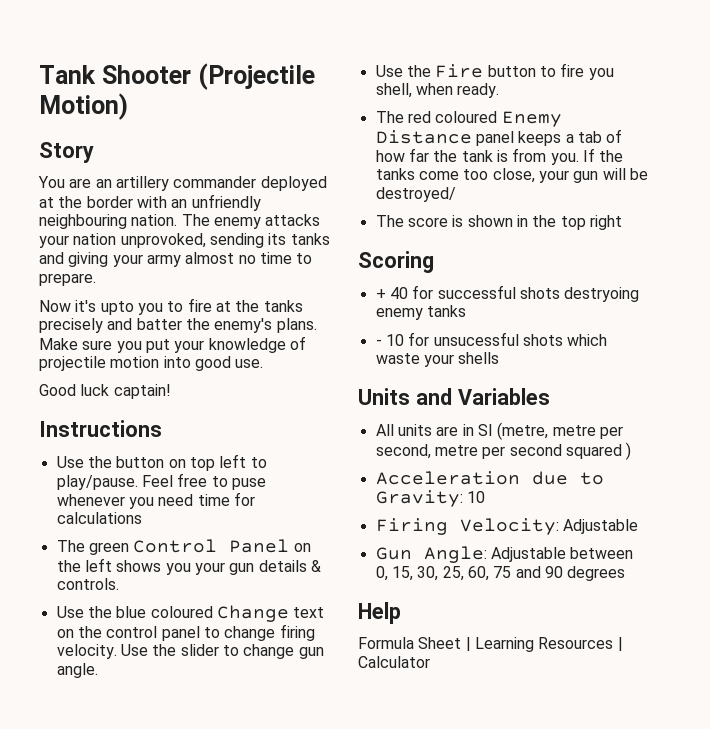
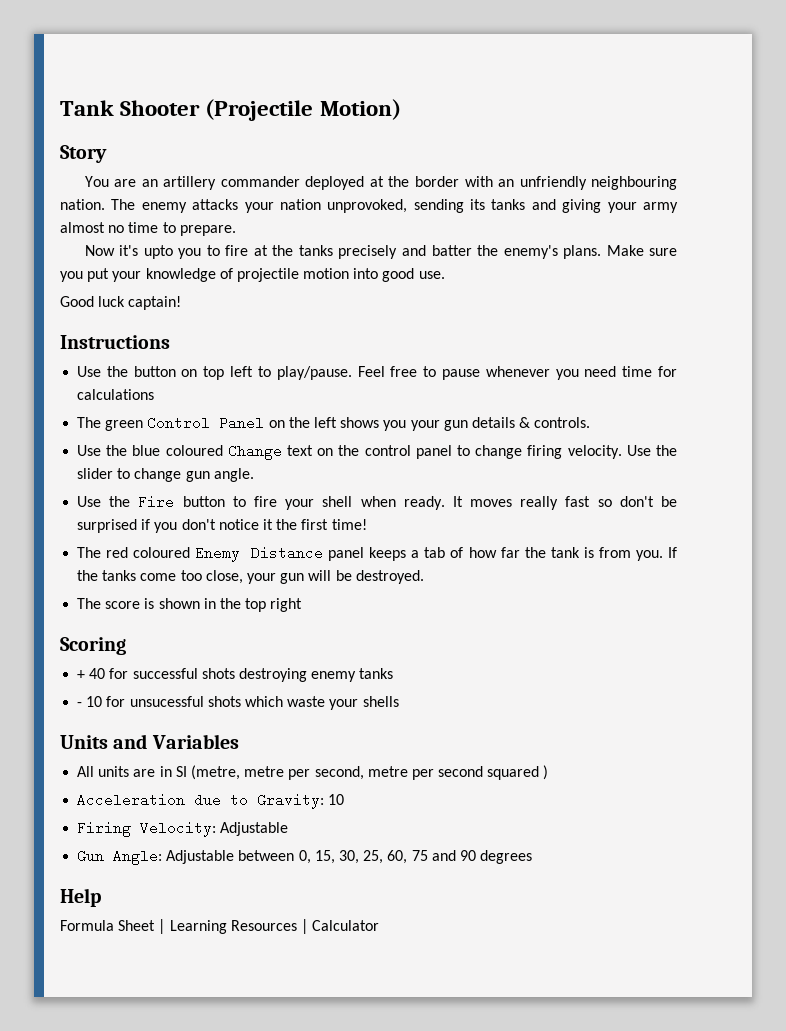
- Feel free to puse whenever you need time for calculations
+ Feel free to pause whenever you need time for calculations
- Use the Fire button to fire you shell, when ready.
+ Use the Fire button to fire your shell when ready. It moves really fast so don't be surprised if you don't notice it the first time!
- If the tanks come too close, your gun will be destroyed/
+ If the tanks come too close, your gun will be destroyed.
- + 40 for successful shots destryoing enemy tanks
+ + 40 for successful shots destroying enemy tanks

